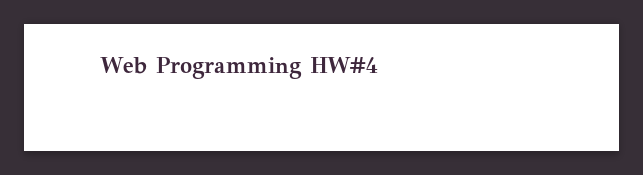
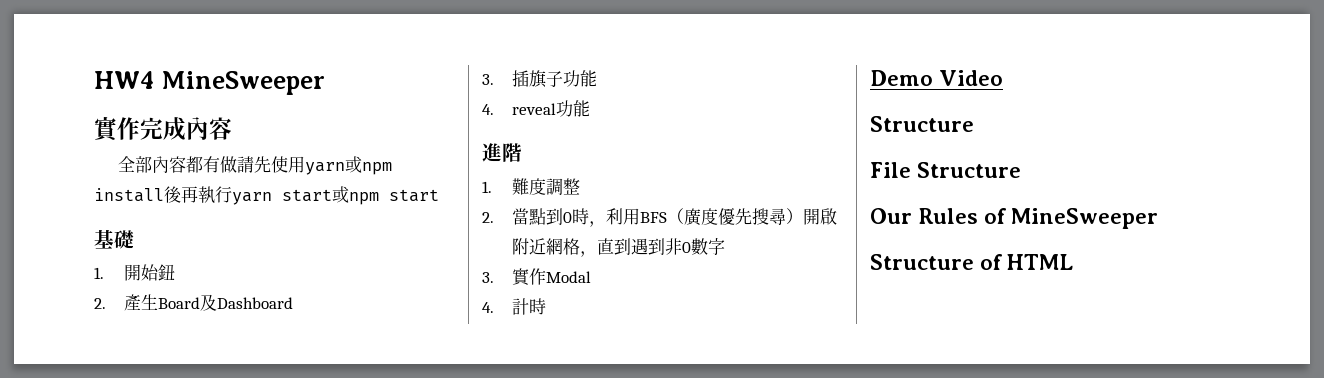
- Web Programming HW#4
+ HW4 MineSweeper
+ 實作完成內容
+ 全部內容都有做請先使用yarn或npm install後再執行yarn start或npm start
+ 基礎
+ 1.開始鈕
+ 2.產生Board及Dashboard
+ 3.插旗子功能
+ 4. reveal功能
+ 進階
+ 1.難度調整
+ 2.當點到0時，利用BFS（廣度優先搜尋）開啟附近網格，直到遇到非0數字
+ 3.實作Modal
+ 4.計時
+ Demo Video
+ Structure
+ File Structure
+ Our Rules of MineSweeper
+ Structure of HTML

